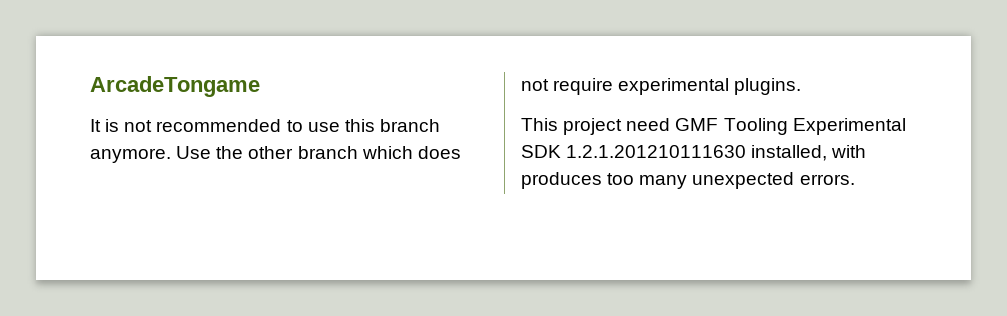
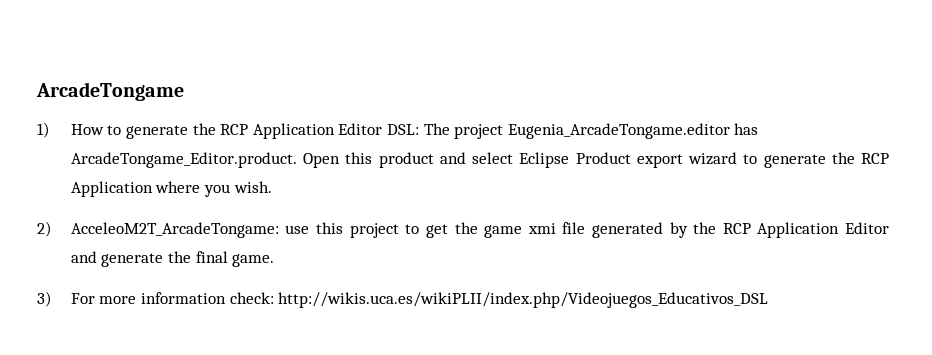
- It is not recommended to use this branch anymore. Use the other branch which does not require experimental plugins.
- This project need GMF Tooling Experimental SDK 1.2.1.201210111630 installed, with produces too many unexpected errors.
+ 1) How to generate the RCP Application Editor DSL: The project Eugenia_ArcadeTongame.editor has ArcadeTongame_Editor.product. Open this product and select Eclipse Product export wizard to generate the RCP Application where you wish.
+ 2) AcceleoM2T_ArcadeTongame: use this project to get the game xmi file generated by the RCP Application Editor and generate the final game.
+ 3) For more information check: http://wikis.uca.es/wikiPLII/index.php/Videojuegos_Educativos_DSL

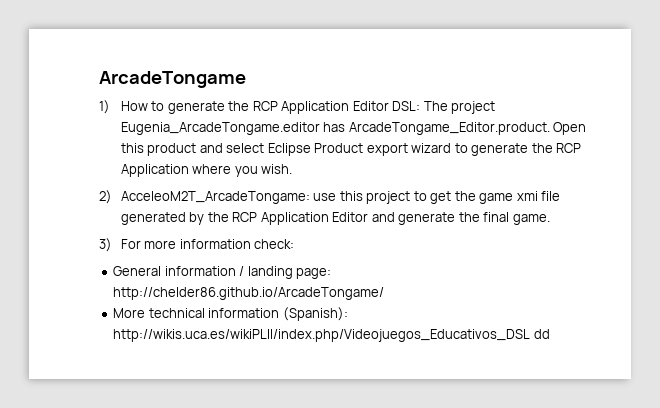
- 3) For more information check: http://wikis.uca.es/wikiPLII/index.php/Videojuegos_Educativos_DSL
+ 3) For more information check:
+ General information / landing page: http://chelder86.github.io/ArcadeTongame/
+ More technical information (Spanish): http://wikis.uca.es/wikiPLII/index.php/Videojuegos_Educativos_DSL dd

